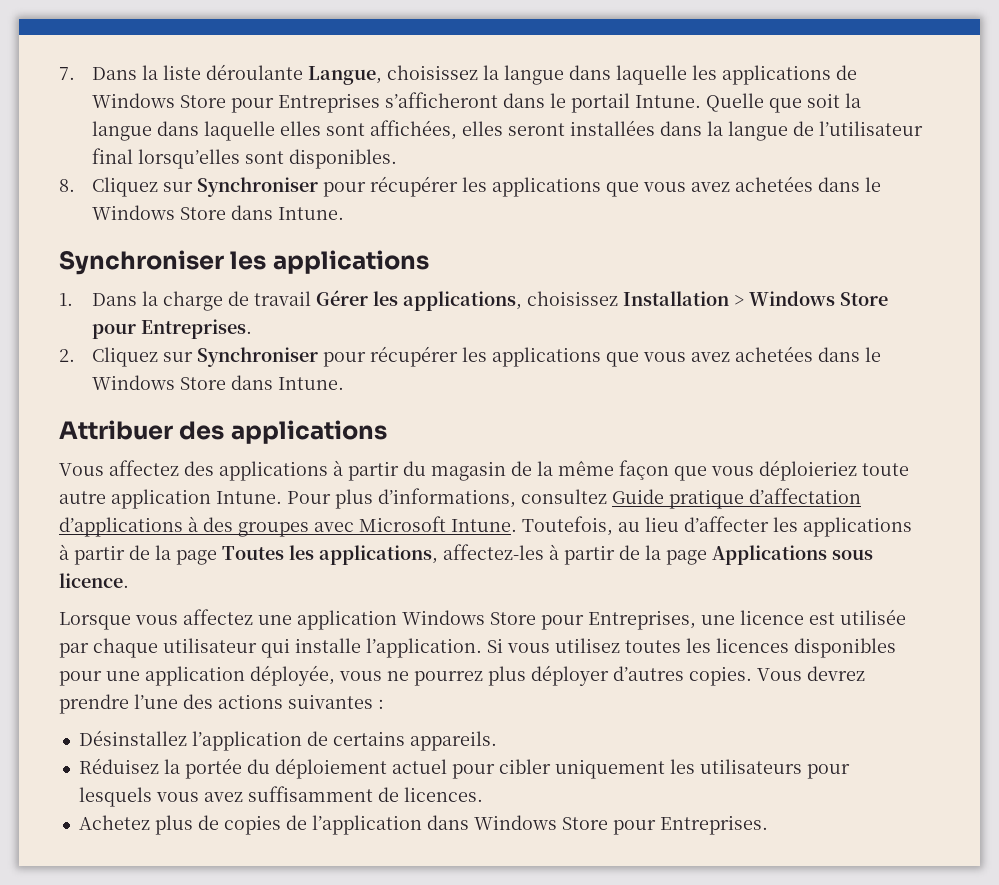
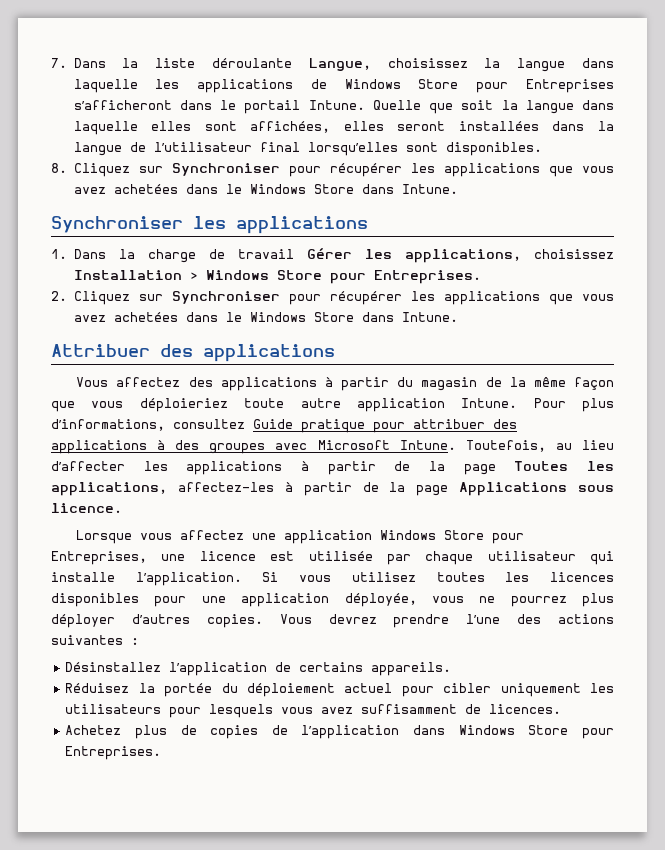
- Pour plus d’informations, consultez Guide pratique d’affectation d’applications à des groupes avec Microsoft Intune.
+ Pour plus d’informations, consultez Guide pratique pour attribuer des applications à des groupes avec Microsoft Intune.

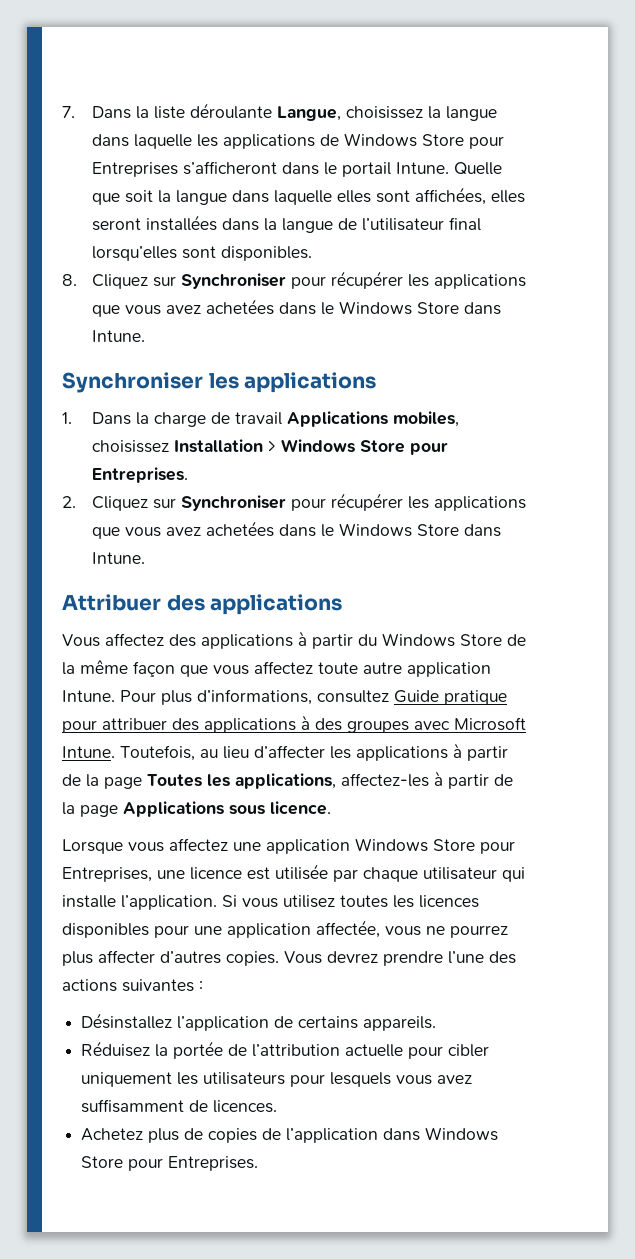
- 1. Dans la charge de travail Gérer les applications, choisissez Installation > Windows Store pour Entreprises.
+ 1. Dans la charge de travail Applications mobiles, choisissez Installation > Windows Store pour Entreprises.
- Vous affectez des applications à partir du magasin de la même façon que vous déploieriez toute autre application Intune.
+ Vous affectez des applications à partir du Windows Store de la même façon que vous affectez toute autre application Intune.
- Si vous utilisez toutes les licences disponibles pour une application déployée, vous ne pourrez plus déployer d’autres copies.
+ Si vous utilisez toutes les licences disponibles pour une application affectée, vous ne pourrez plus affecter d’autres copies.
- Réduisez la portée du déploiement actuel pour cibler uniquement les utilisateurs pour lesquels vous avez suffisamment de licences.
+ Réduisez la portée de l’attribution actuelle pour cibler uniquement les utilisateurs pour lesquels vous avez suffisamment de licences.

